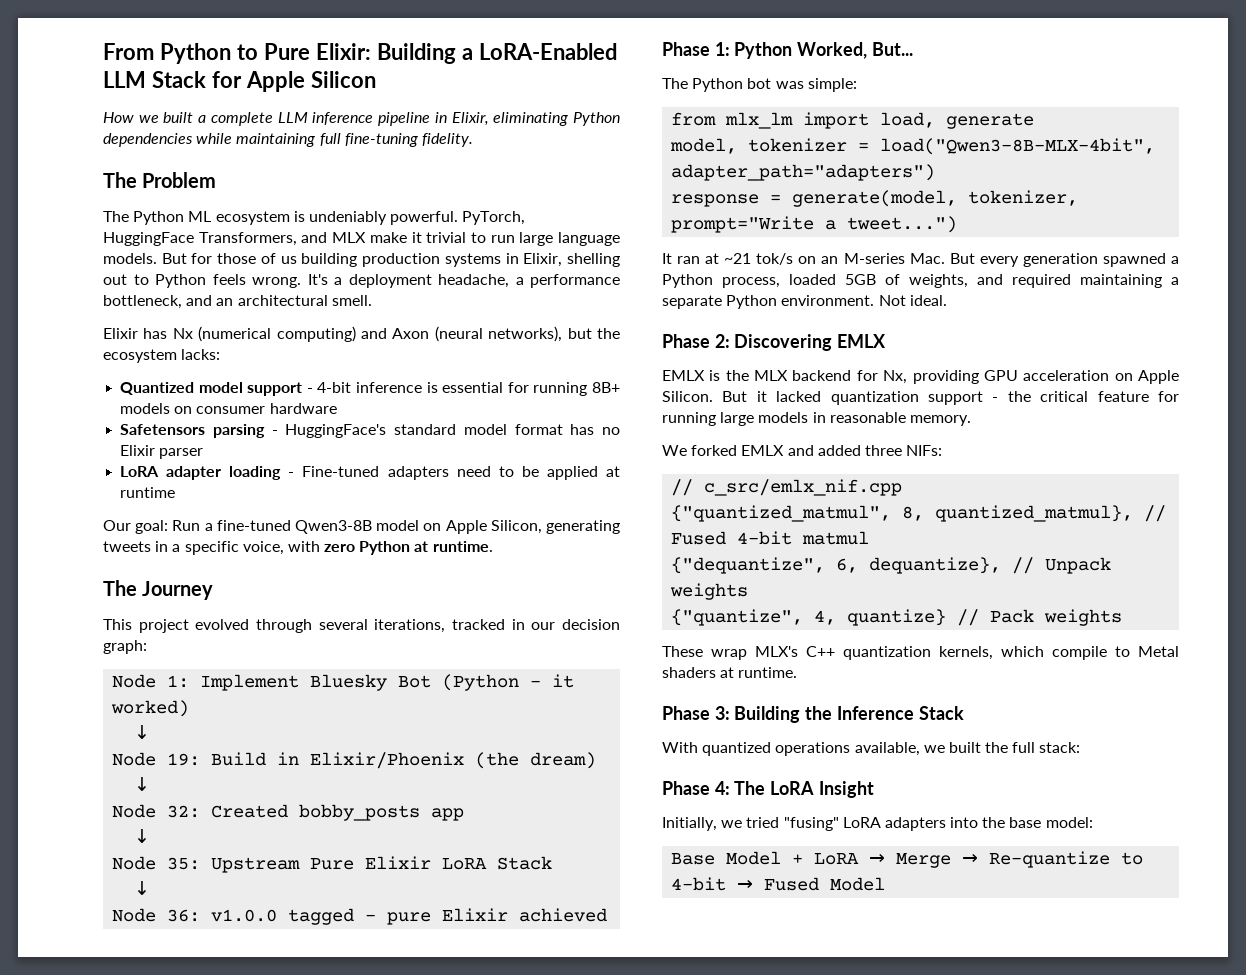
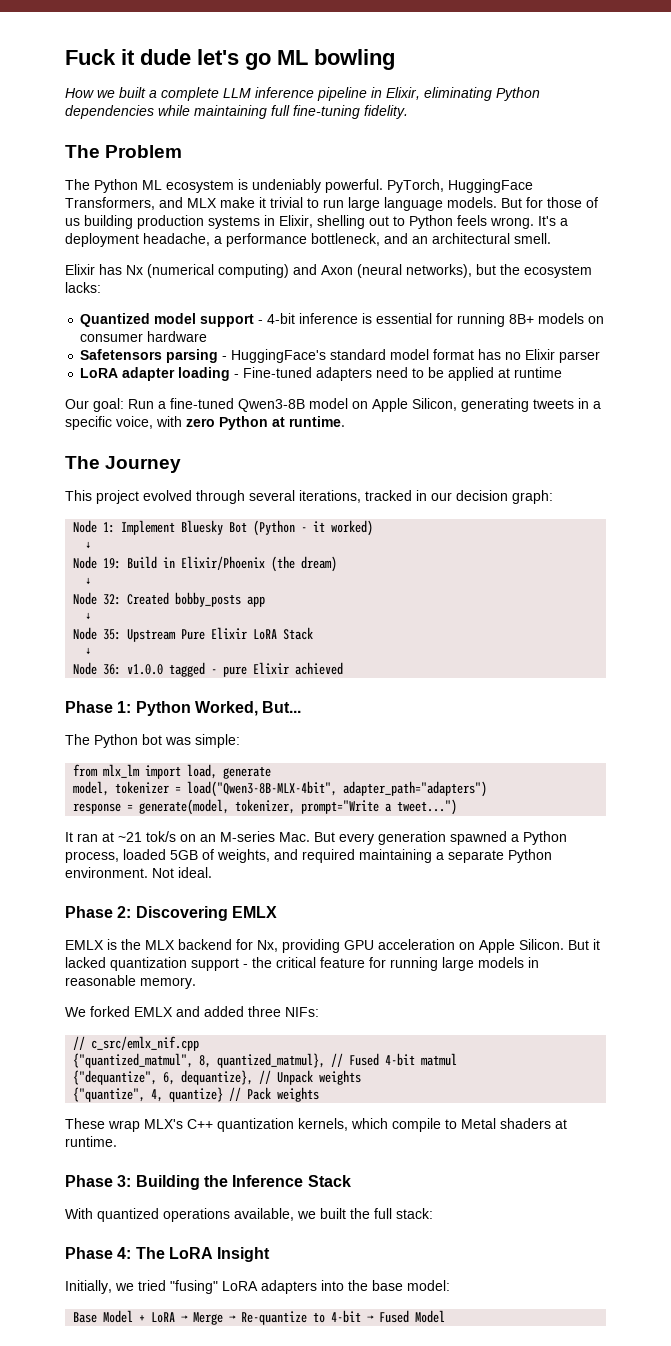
- From Python to Pure Elixir: Building a LoRA-Enabled LLM Stack for Apple Silicon
+ Fuck it dude let's go ML bowling

